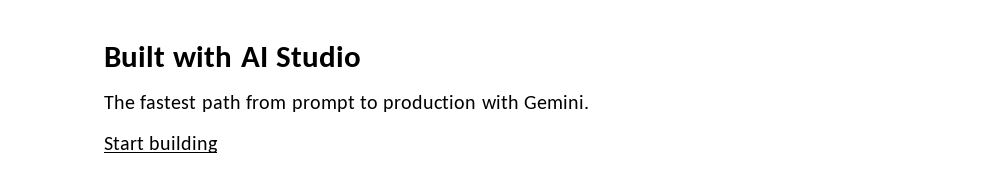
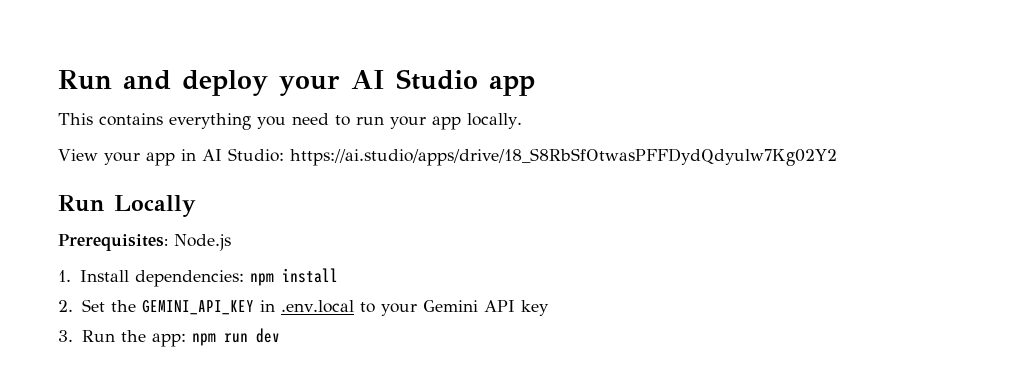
- Built with AI Studio
- The fastest path from prompt to production with Gemini.
- Start building
+ Run and deploy your AI Studio app
+ This contains everything you need to run your app locally.
+ View your app in AI Studio: https://ai.studio/apps/drive/18_S8RbSfOtwasPFFDydQdyulw7Kg02Y2
+ Run Locally
+ Prerequisites: Node.js
+ 1. Install dependencies: npm install
+ 2. Set the GEMINI_API_KEY in .env.local to your Gemini API key
+ 3. Run the app: npm run dev

